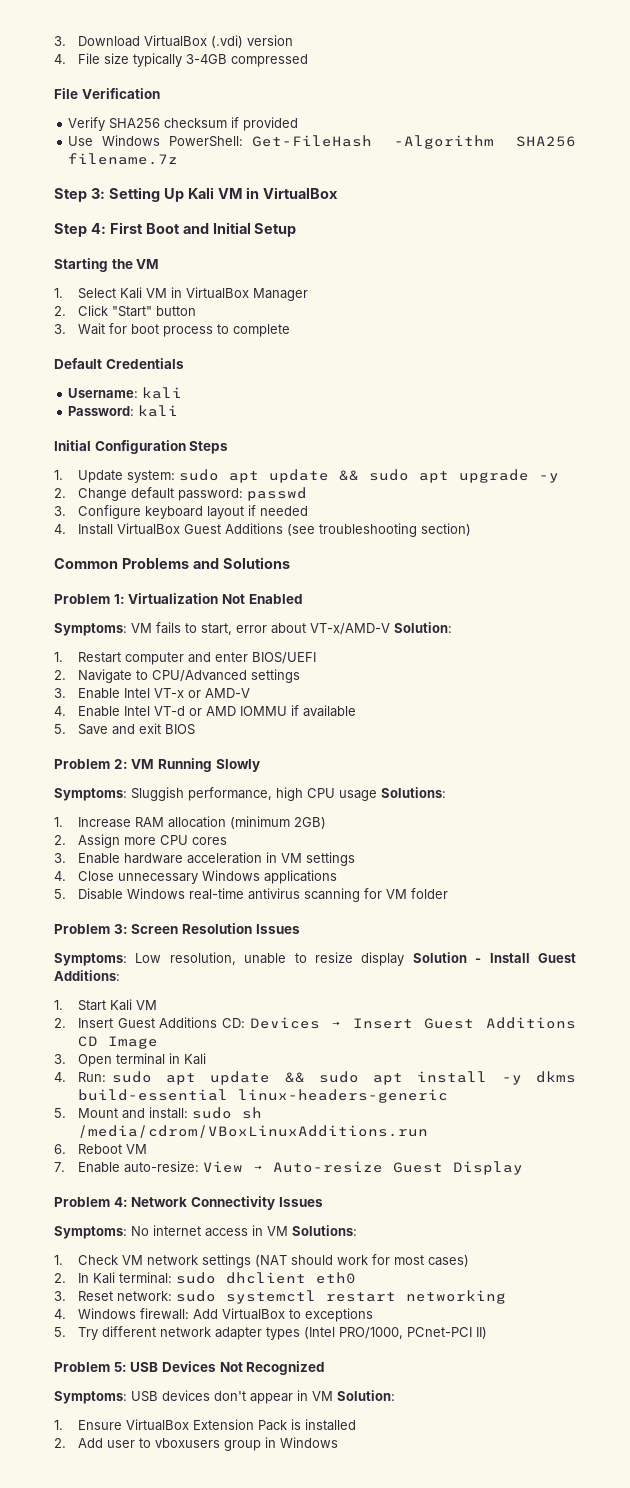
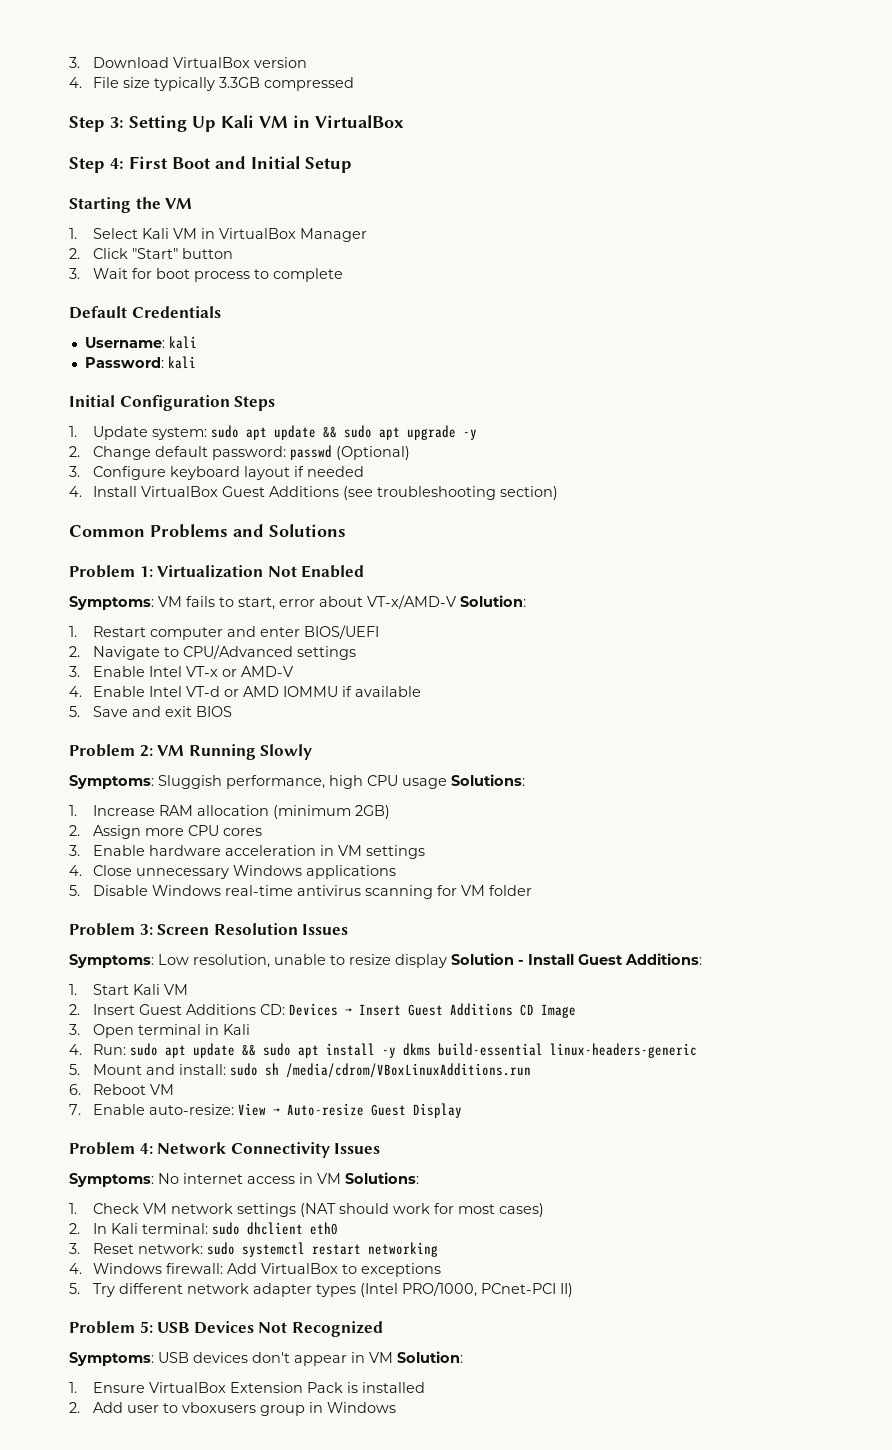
- 3. Download VirtualBox (.vdi) version
+ 3. Download VirtualBox version
- 4. File size typically 3-4GB compressed
+ 4. File size typically 3.3GB compressed
- File Verification
- Verify SHA256 checksum if provided
- Use Windows PowerShell: Get-FileHash -Algorithm SHA256 filename.7z
- 2. Change default password: passwd
+ 2. Change default password: passwd (Optional)

